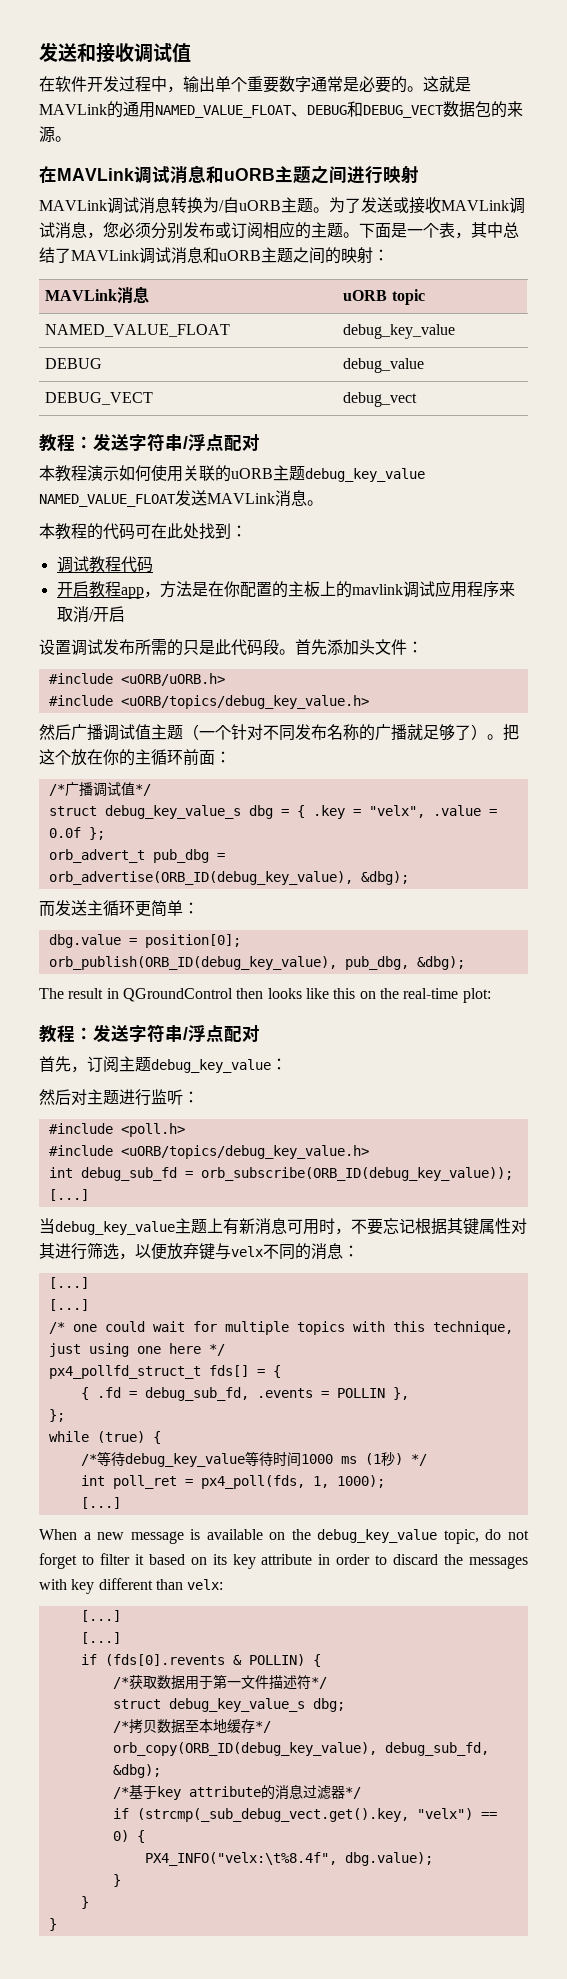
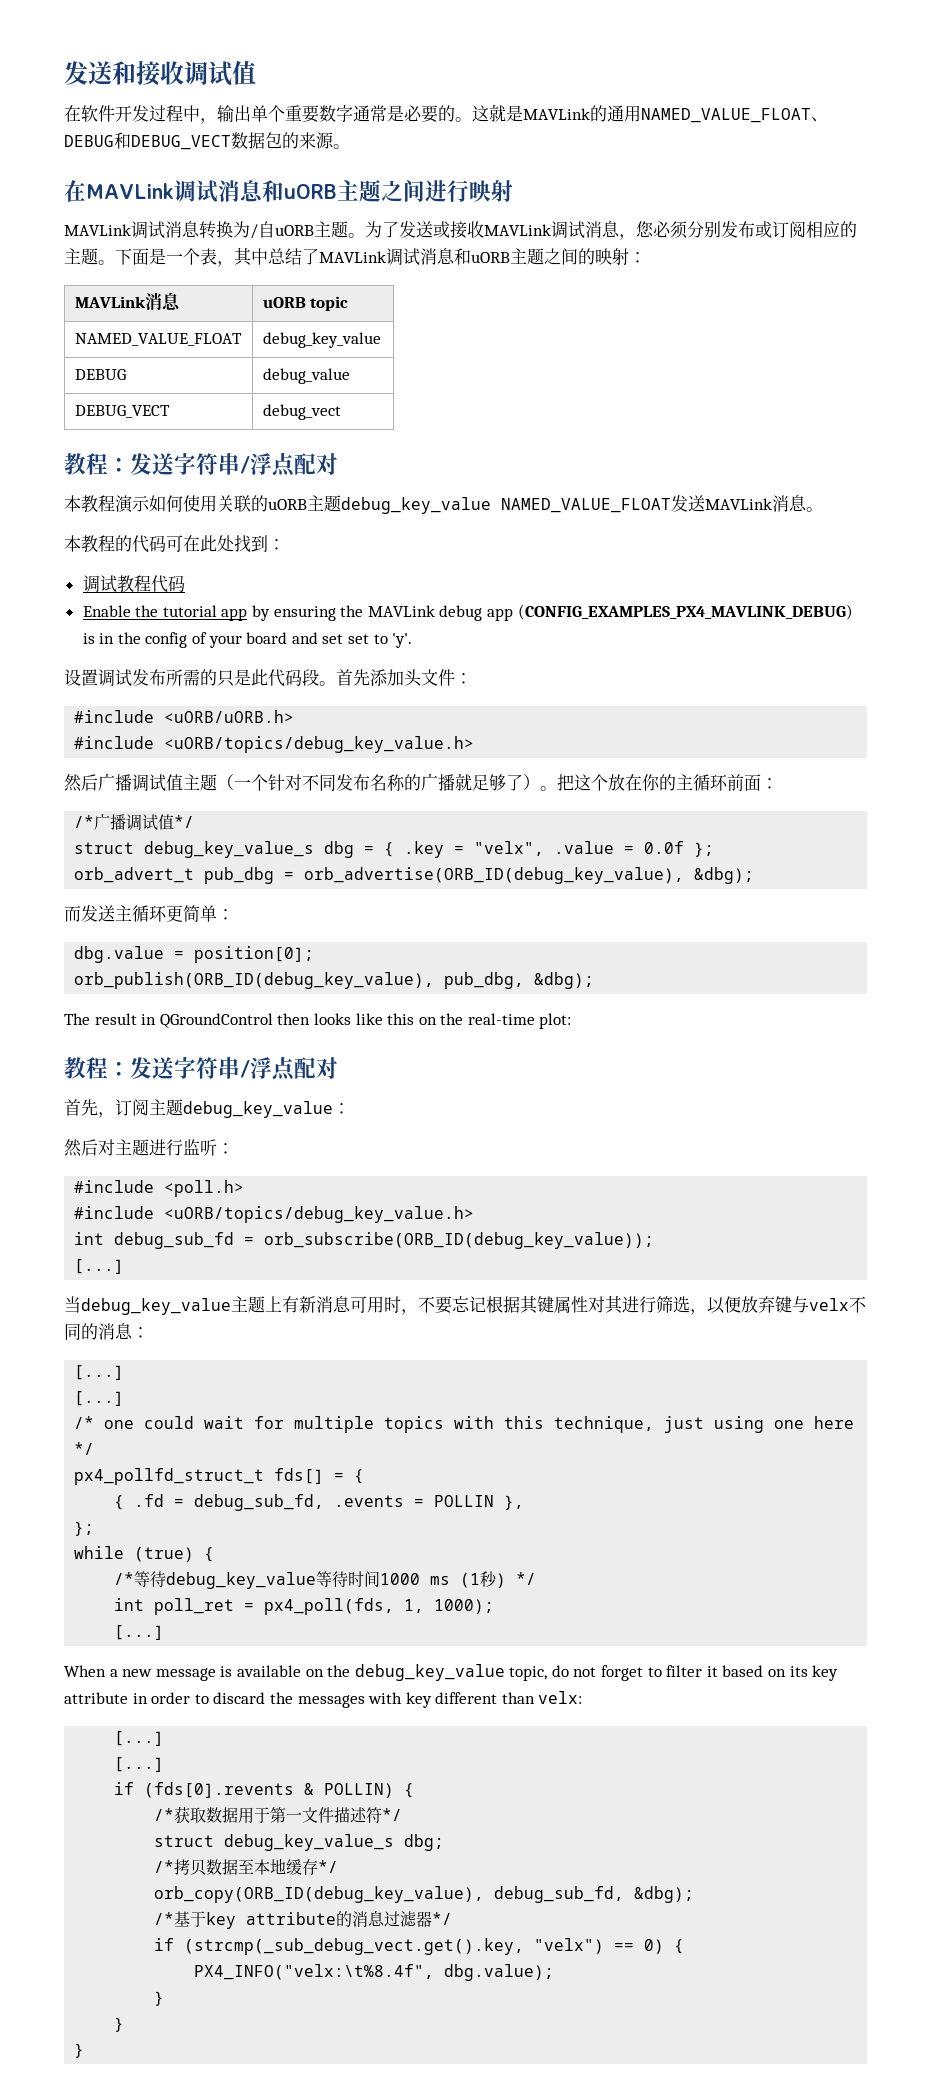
- 开启教程app，方法是在你配置的主板上的mavlink调试应用程序来取消/开启
+ Enable the tutorial app by ensuring the MAVLink debug app (CONFIG_EXAMPLES_PX4_MAVLINK_DEBUG) is in the config of your board and set set to 'y'.

